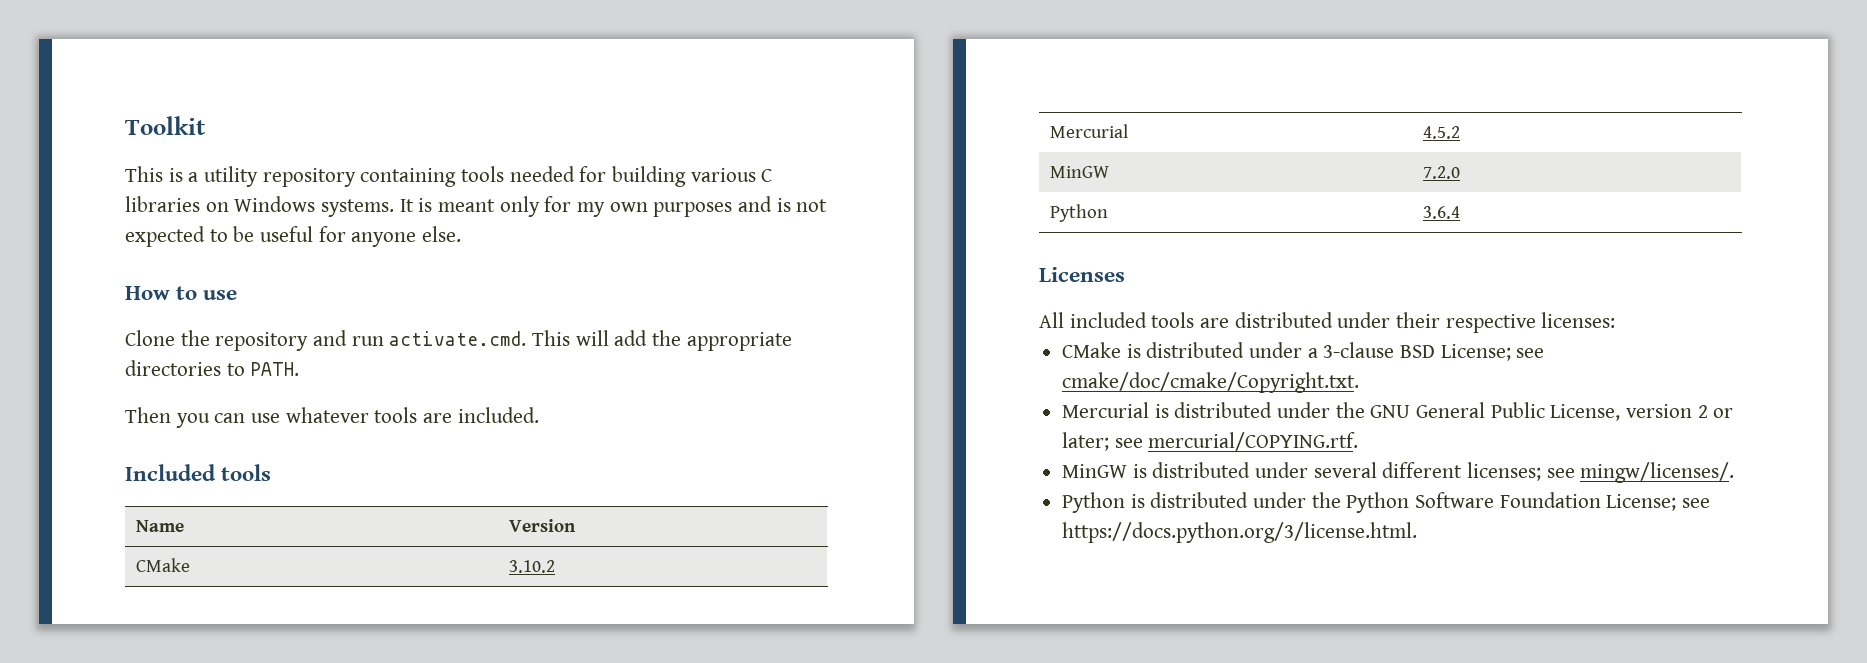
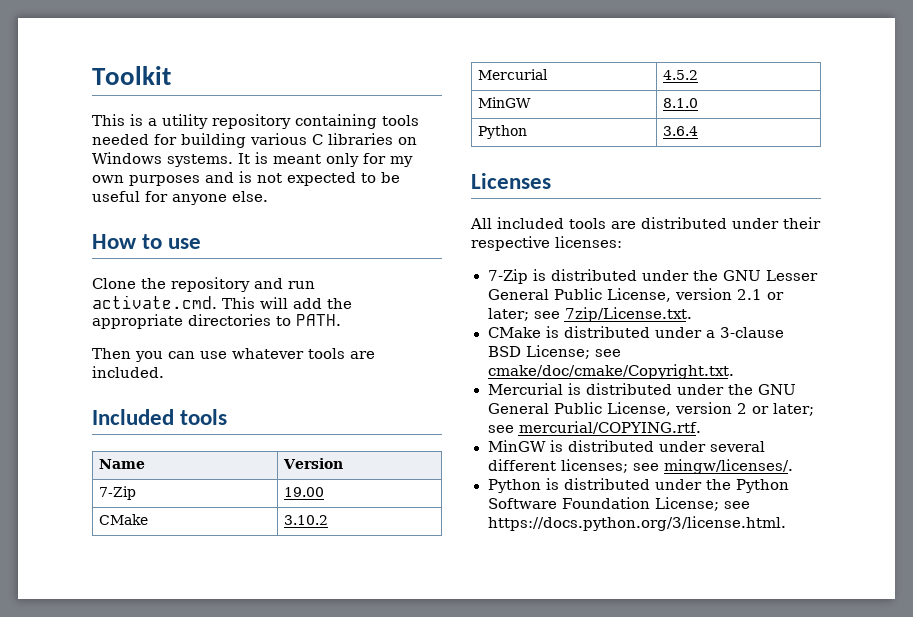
+ 7-Zip | 19.00
- MinGW | 7.2.0
+ MinGW | 8.1.0
+ 7-Zip is distributed under the GNU Lesser General Public License, version 2.1 or later; see 7zip/License.txt.

